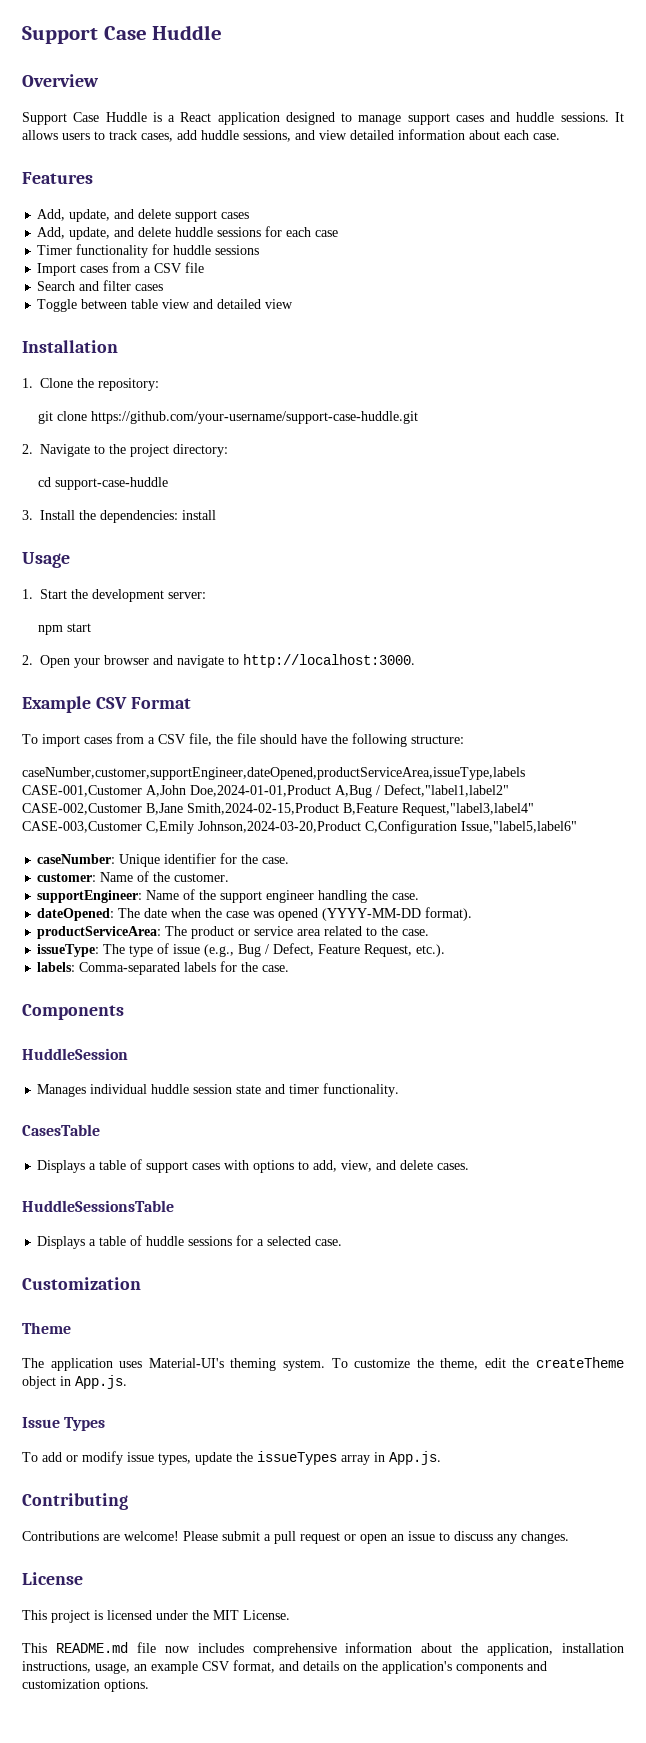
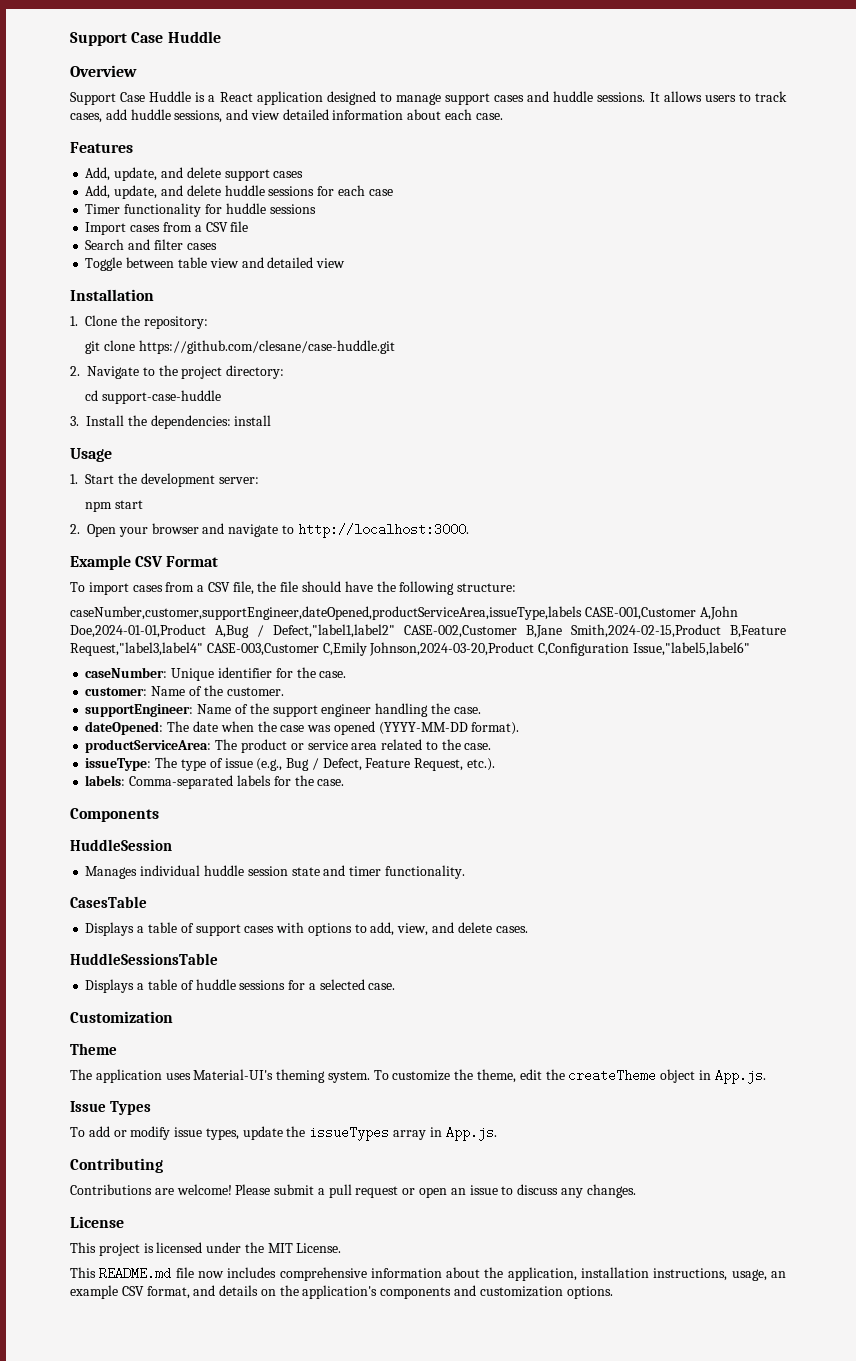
- git clone https://github.com/your-username/support-case-huddle.git
+ git clone https://github.com/clesane/case-huddle.git

